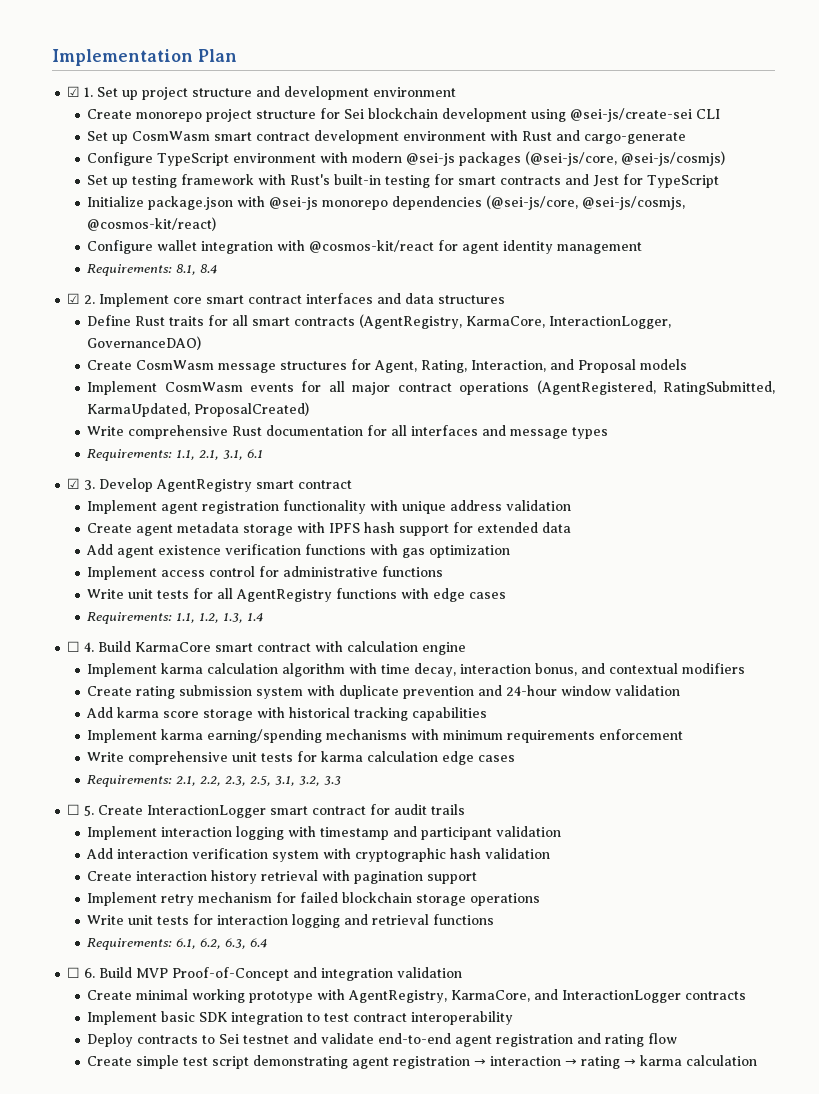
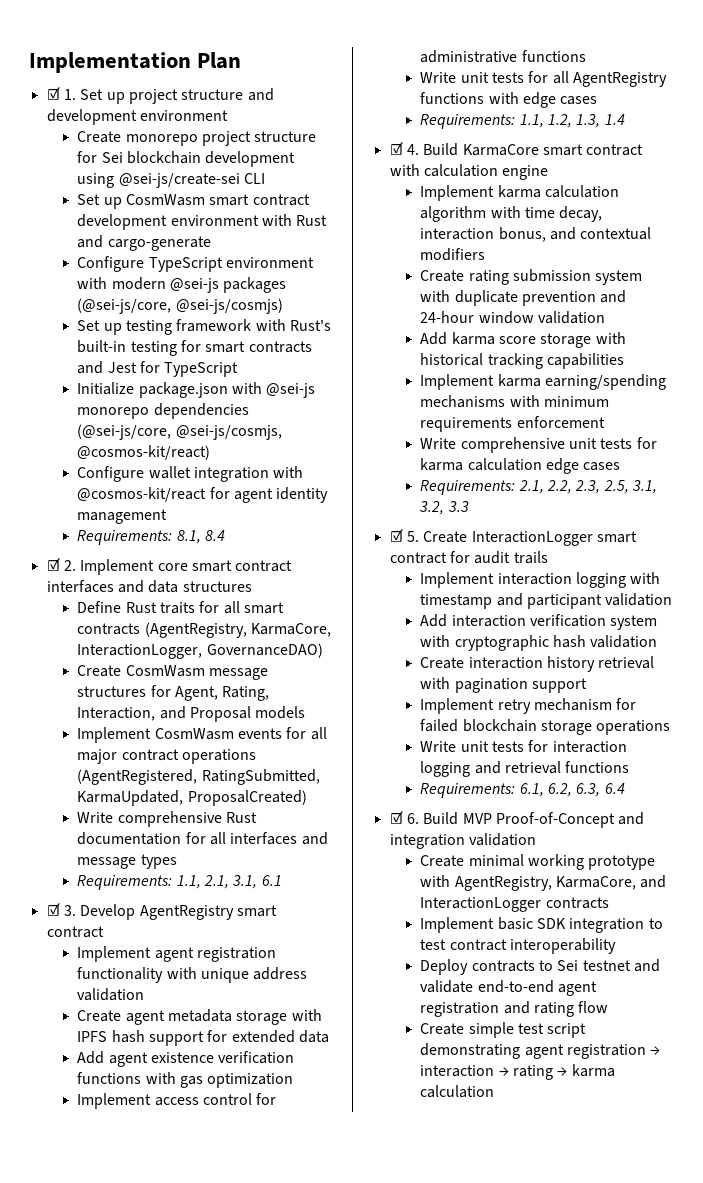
- ☐ 4. Build KarmaCore smart contract with calculation engine
+ ☑ 4. Build KarmaCore smart contract with calculation engine
- ☐ 5. Create InteractionLogger smart contract for audit trails
+ ☑ 5. Create InteractionLogger smart contract for audit trails
- ☐ 6. Build MVP Proof-of-Concept and integration validation
+ ☑ 6. Build MVP Proof-of-Concept and integration validation

